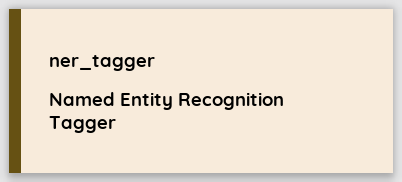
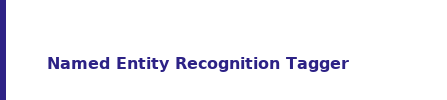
- ner_tagger

